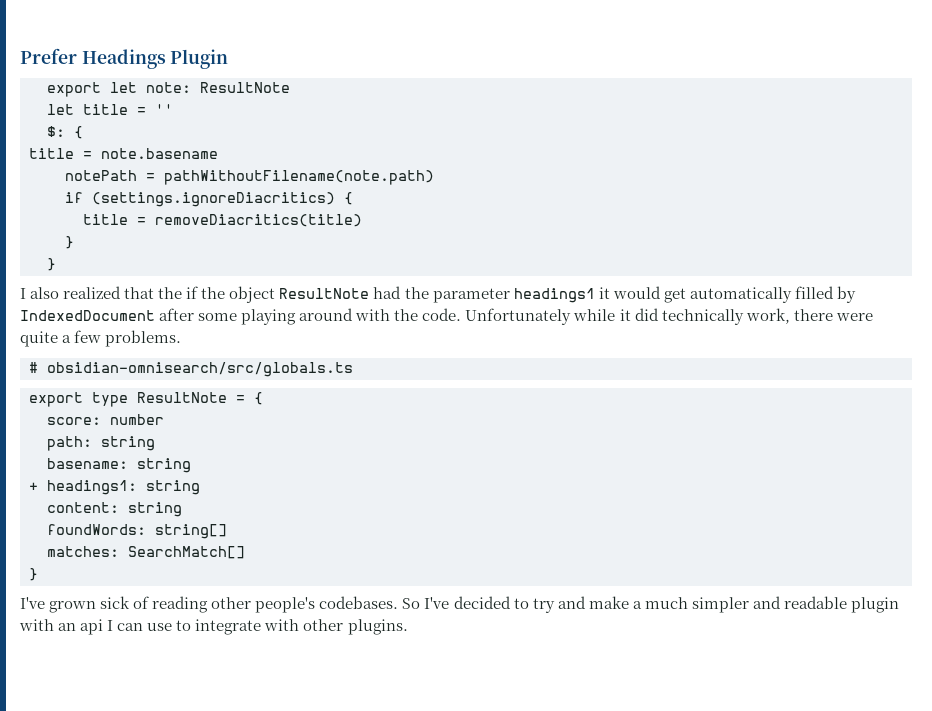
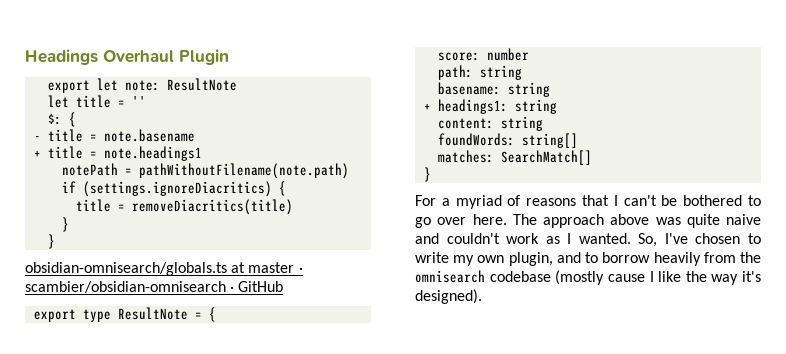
- Prefer Headings Plugin
+ Headings Overhaul Plugin
- title = note.basename
+ - title = note.basename
+ + title = note.headings1
- I also realized that the if the object ResultNote had the parameter headings1 it would get automatically filled by IndexedDocument after some playing around with the code. Unfortunately while it did technically work, there were quite a few problems.
- # obsidian-omnisearch/src/globals.ts
+ obsidian-omnisearch/globals.ts at master · scambier/obsidian-omnisearch · GitHub
- I've grown sick of reading other people's codebases. So I've decided to try and make a much simpler and readable plugin with an api I can use to integrate with other plugins.
+ For a myriad of reasons that I can't be bothered to go over here. The approach above was quite naive and couldn't work as I wanted. So, I've chosen to write my own plugin, and to borrow heavily from the omnisearch codebase (mostly cause I like the way it's designed).

